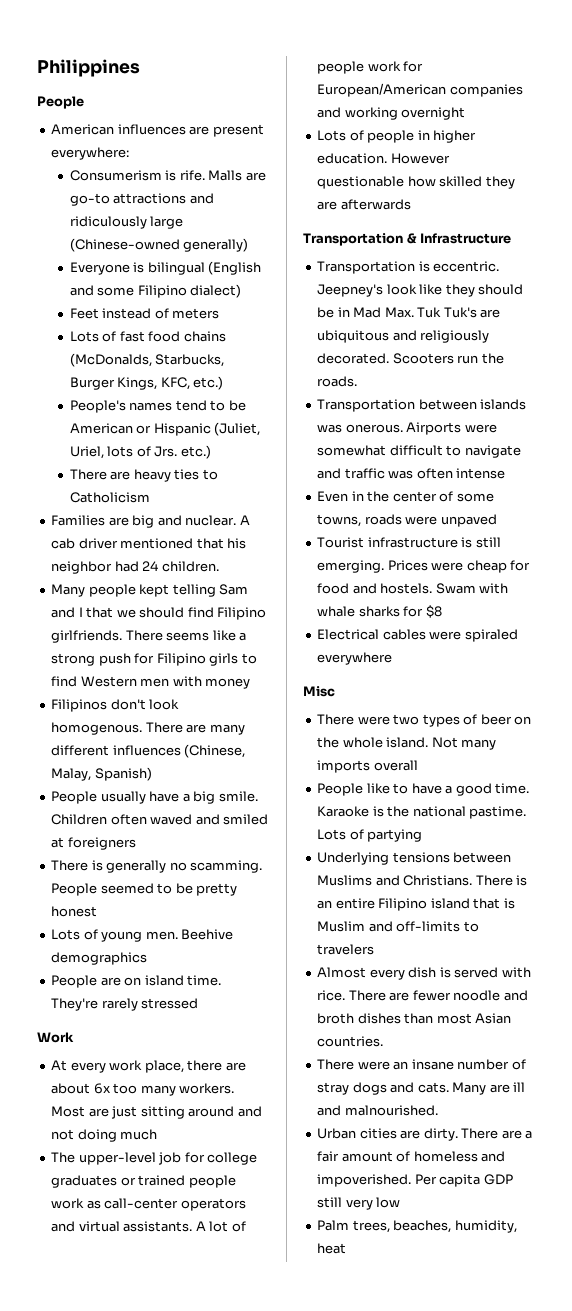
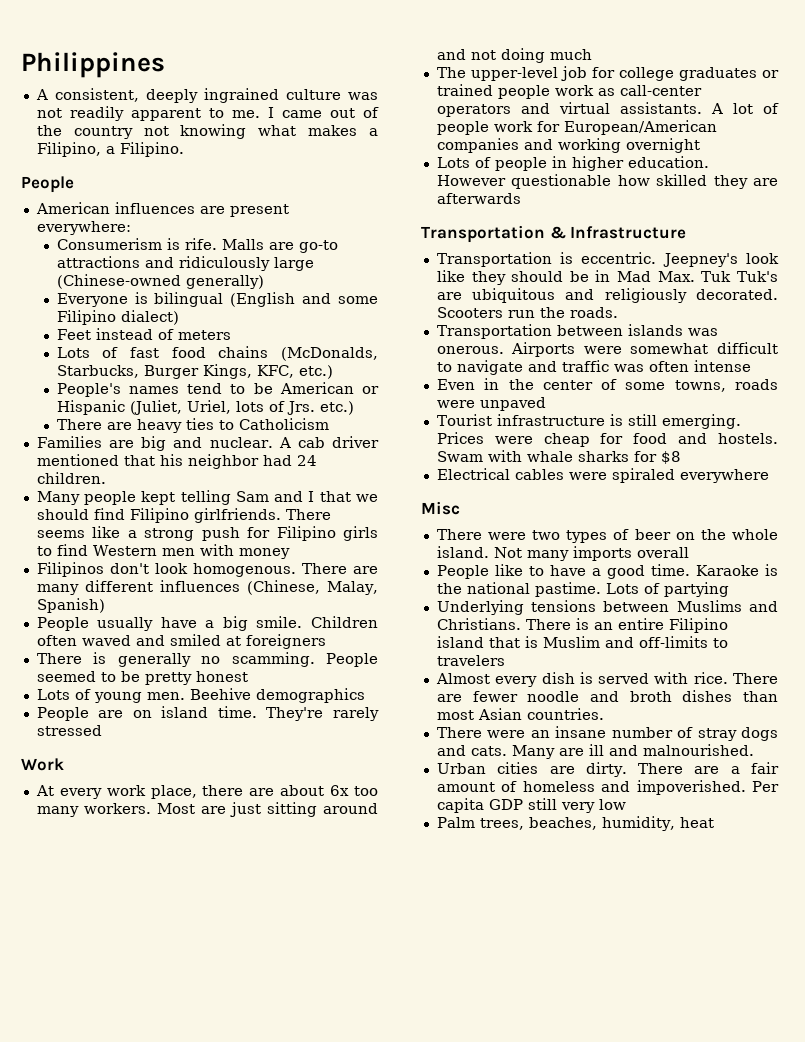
+ A consistent, deeply ingrained culture was not readily apparent to me. I came out of the country not knowing what makes a Filipino, a Filipino.

